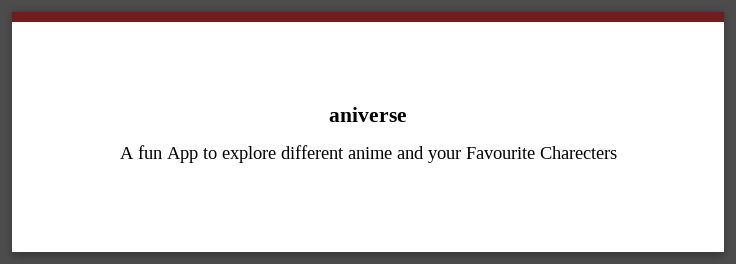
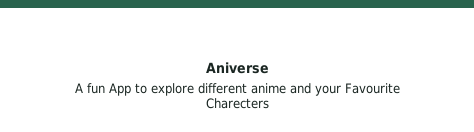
- aniverse
+ Aniverse

